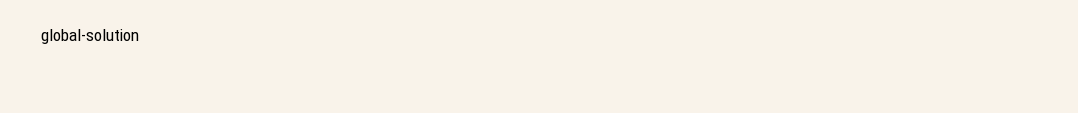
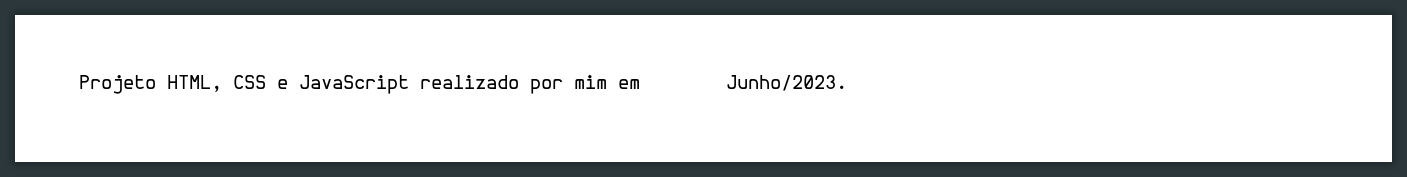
- global-solution
+ Projeto HTML, CSS e JavaScript realizado por mim em Junho/2023.

